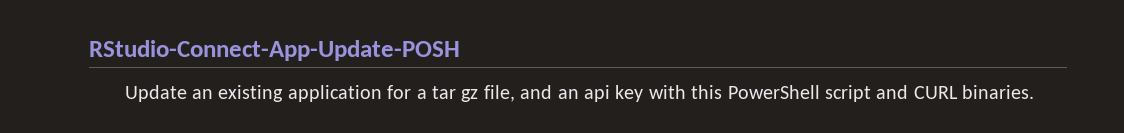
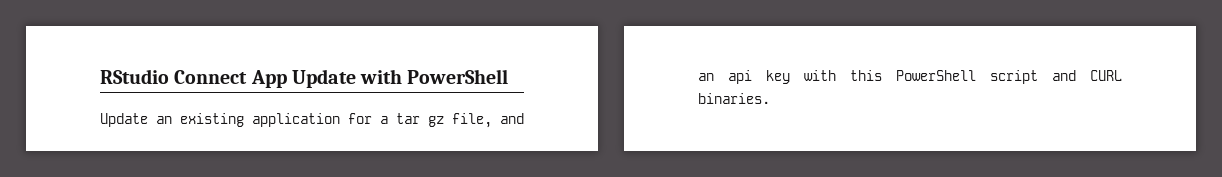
- RStudio-Connect-App-Update-POSH
+ RStudio Connect App Update with PowerShell

